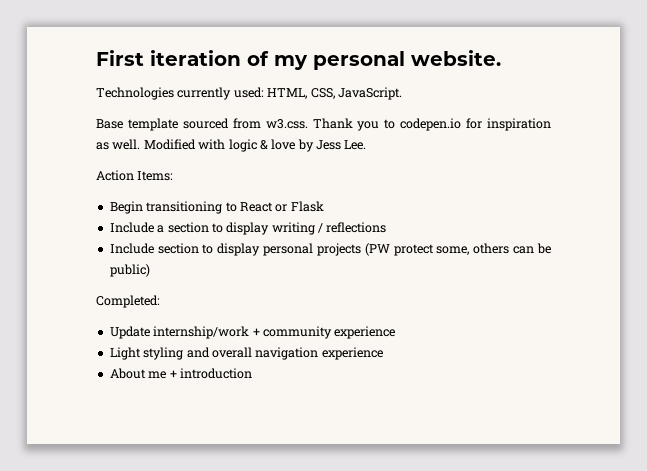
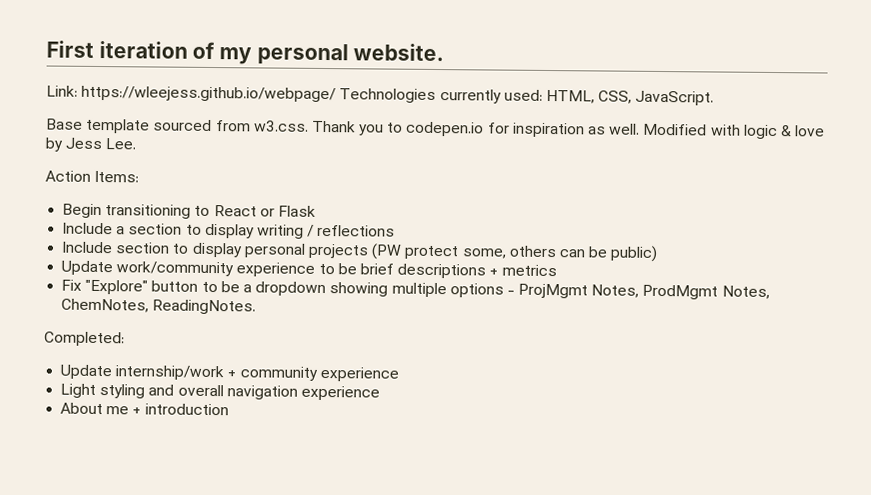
- Technologies currently used: HTML, CSS, JavaScript.
+ Link: https://wleejess.github.io/webpage/ Technologies currently used: HTML, CSS, JavaScript.
+ Update work/community experience to be brief descriptions + metrics
+ Fix "Explore" button to be a dropdown showing multiple options - ProjMgmt Notes, ProdMgmt Notes, ChemNotes, ReadingNotes.

